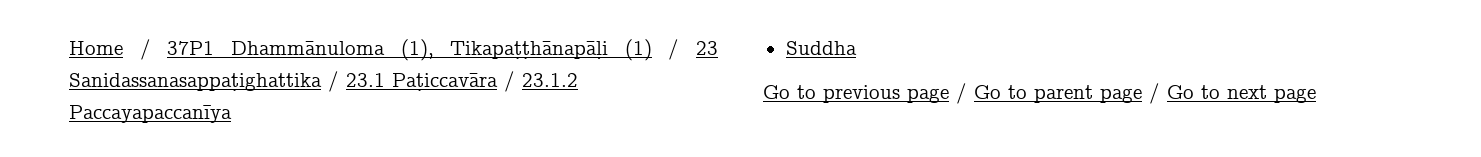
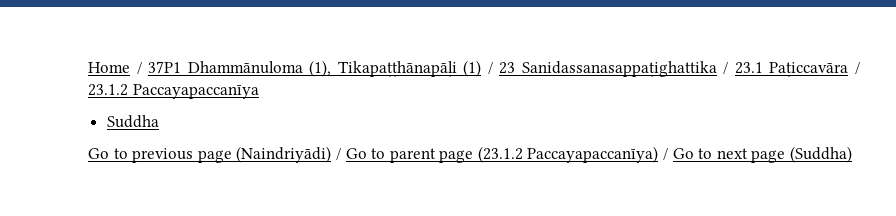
- Go to previous page / Go to parent page / Go to next page
+ Go to previous page (Naindriyādi) / Go to parent page (23.1.2 Paccayapaccanīya) / Go to next page (Suddha)

